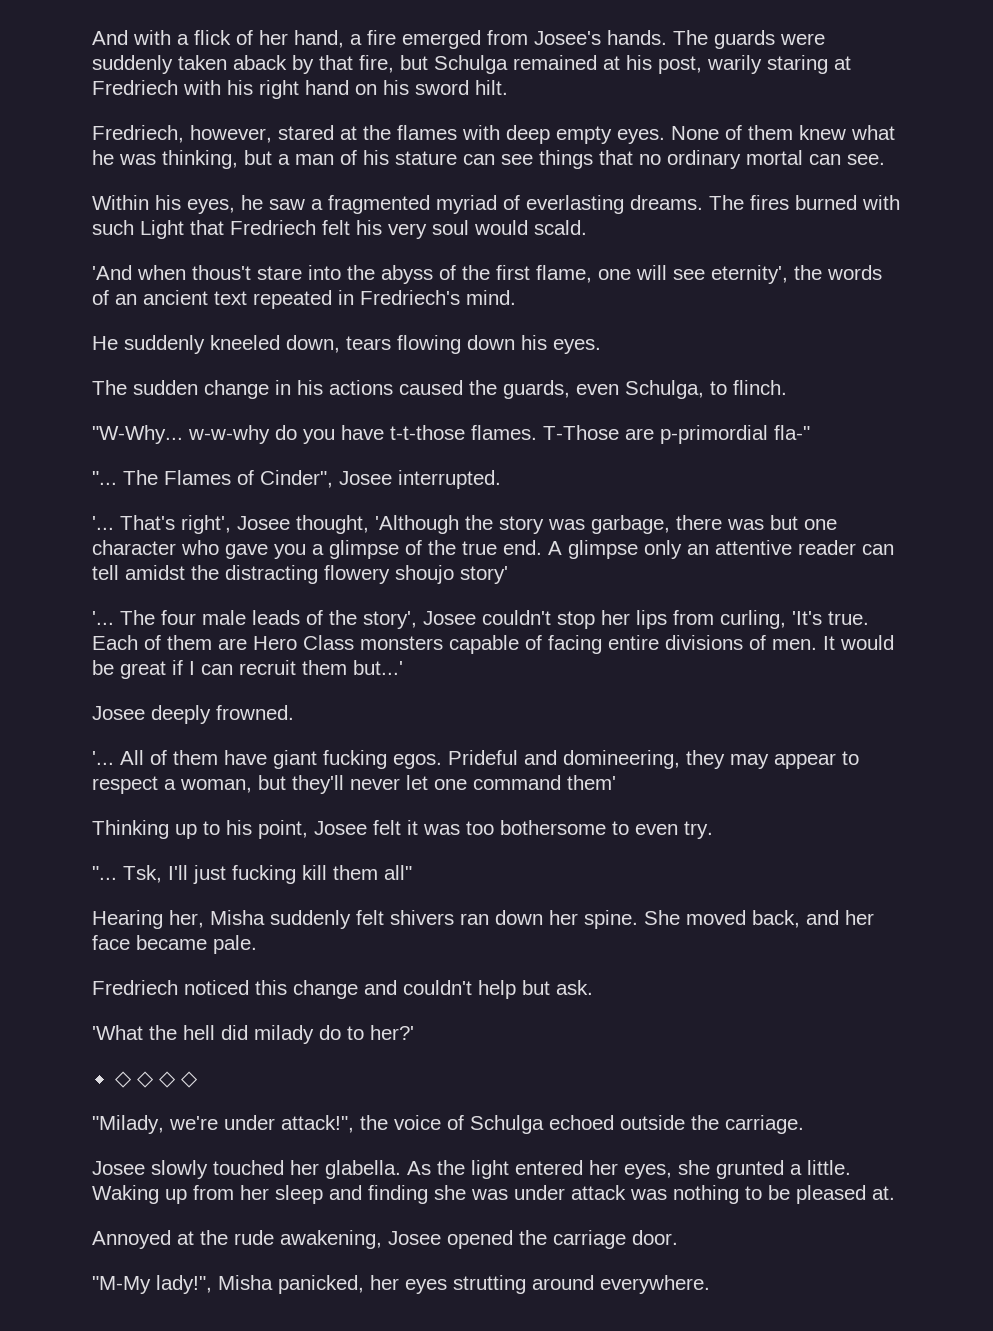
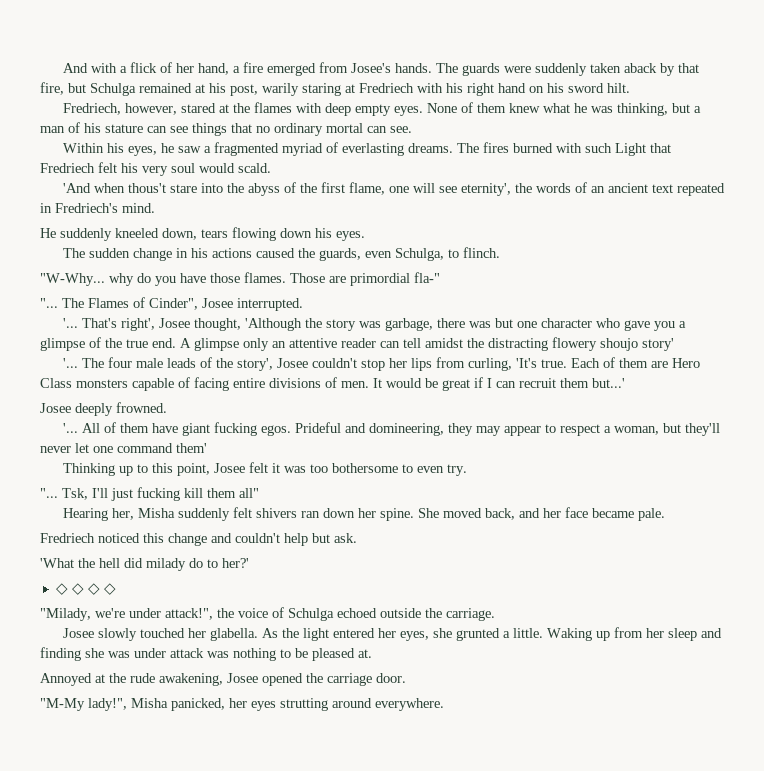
- "W-Why... w-w-why do you have t-t-those flames. T-Those are p-primordial fla-"
+ "W-Why... why do you have those flames. Those are primordial fla-"
- Thinking up to his point, Josee felt it was too bothersome to even try.
+ Thinking up to this point, Josee felt it was too bothersome to even try.

